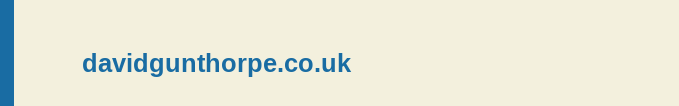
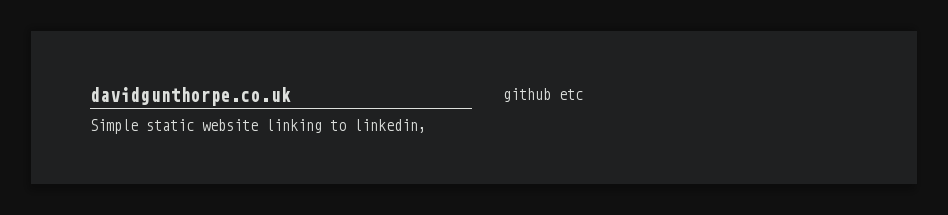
+ Simple static website linking to linkedin, github etc

